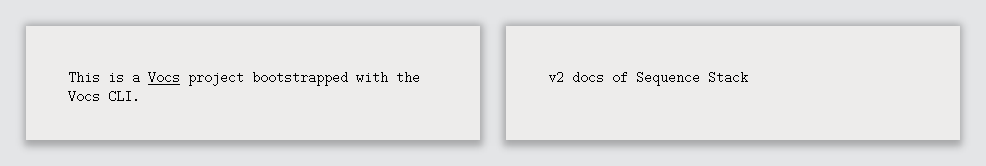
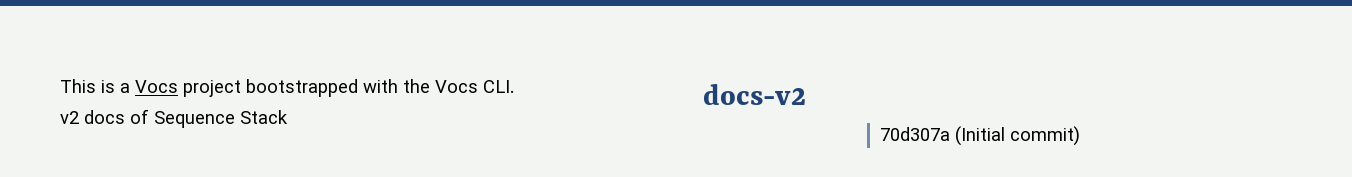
+ docs-v2
+ 70d307a (Initial commit)

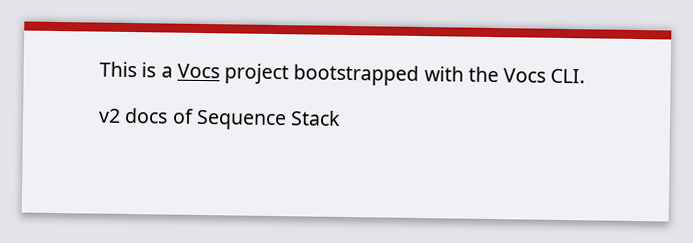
- docs-v2
- 70d307a (Initial commit)

